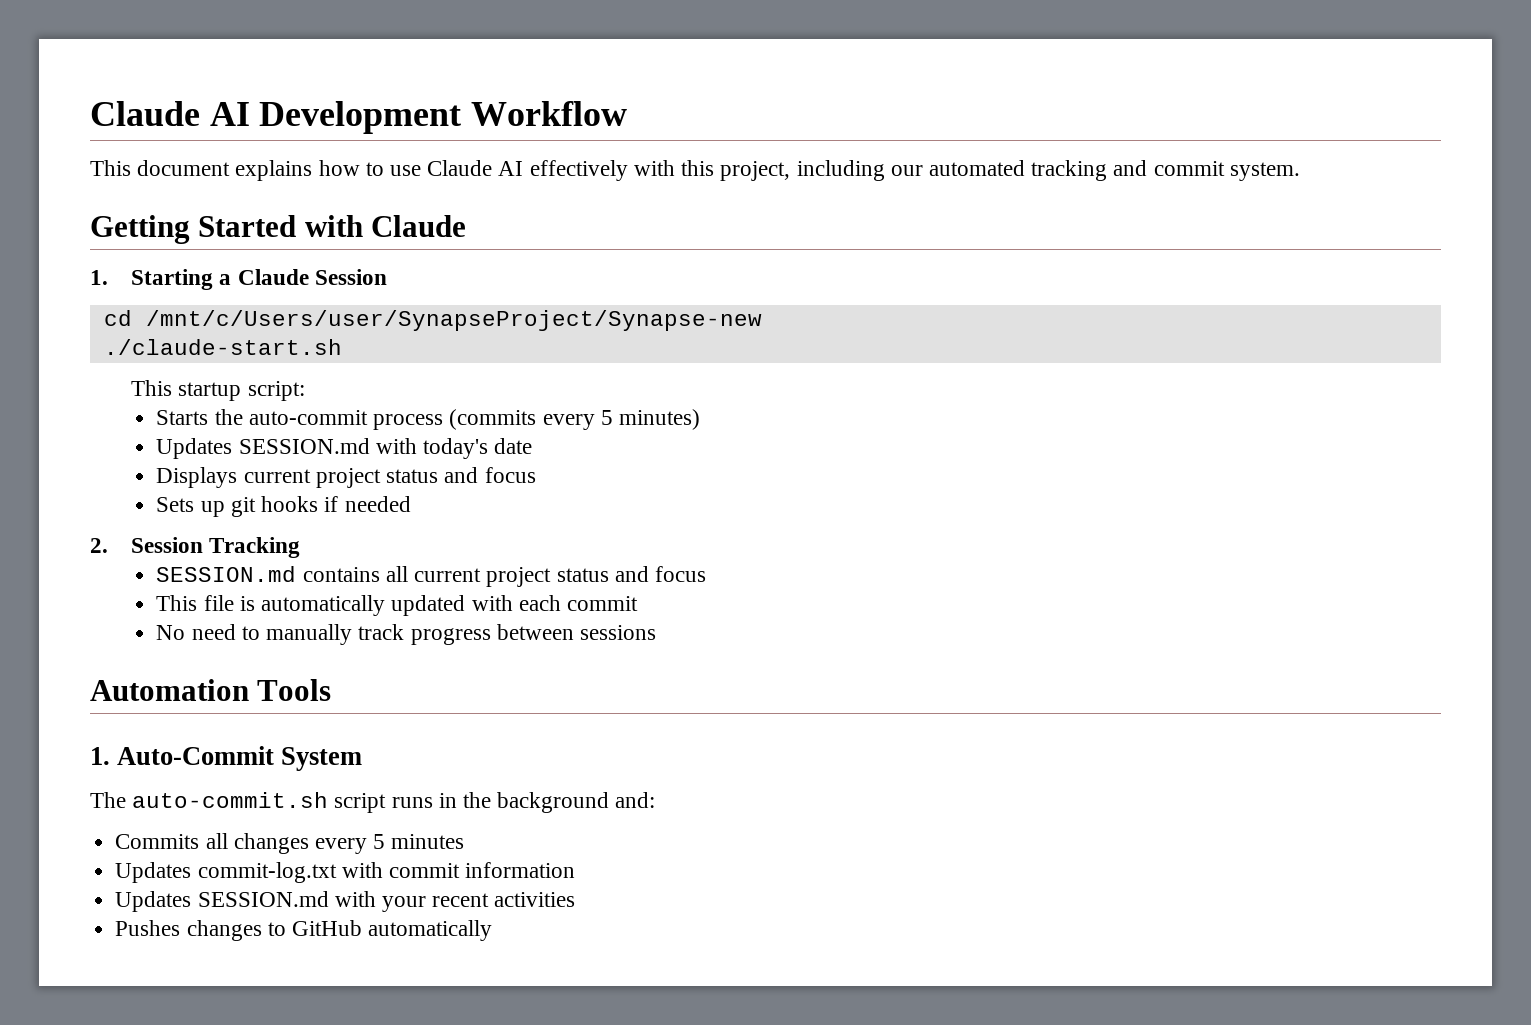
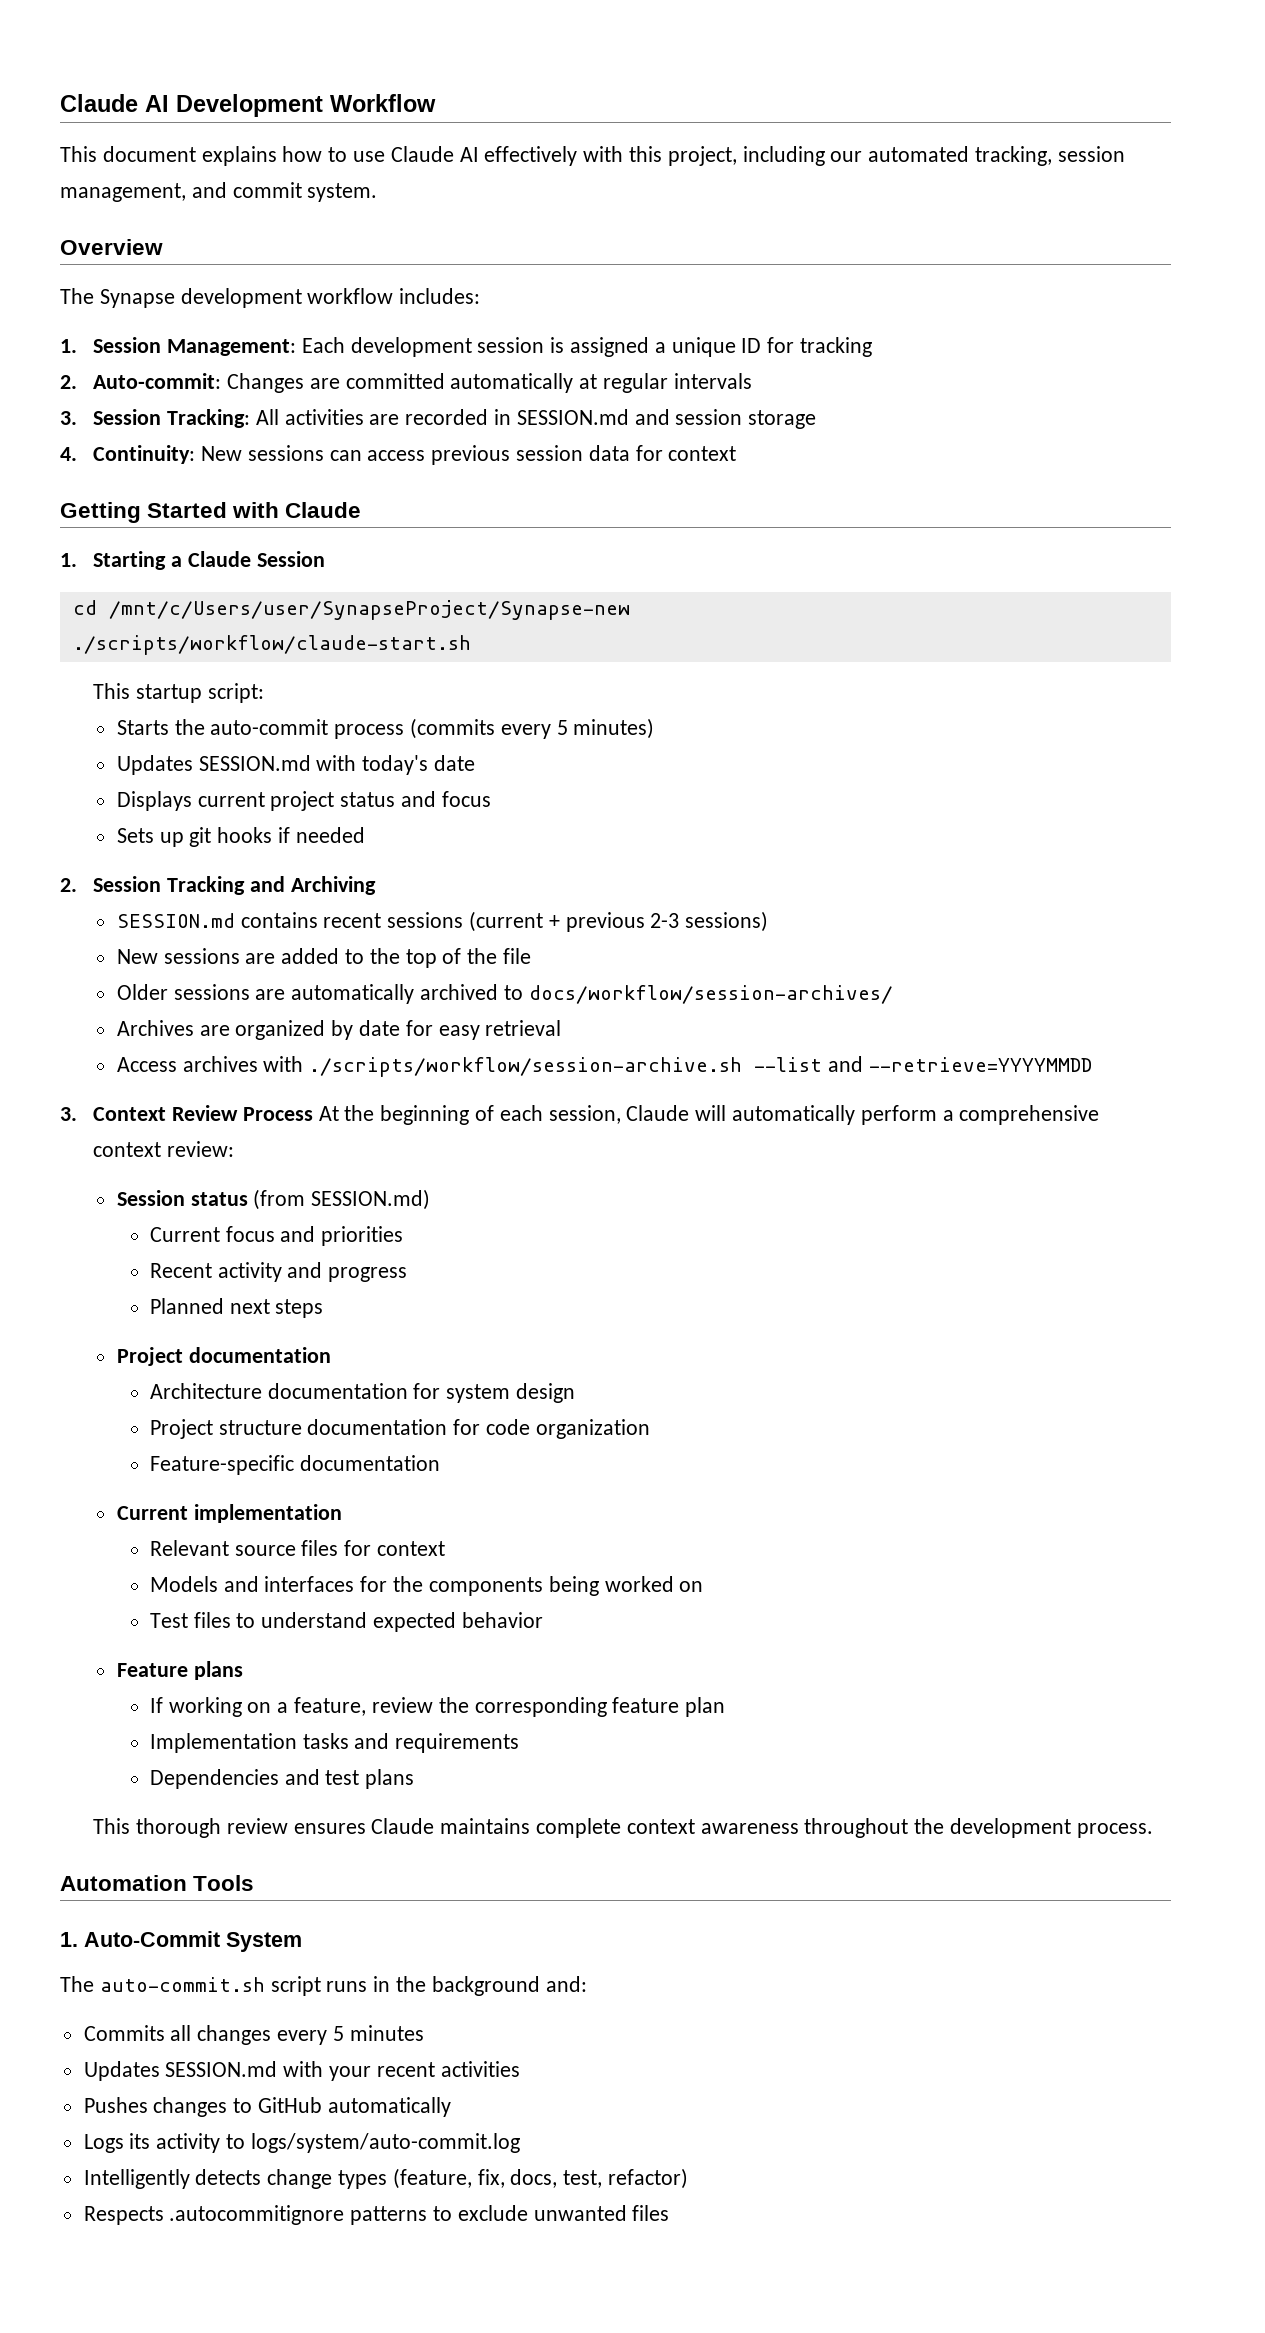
- This document explains how to use Claude AI effectively with this project, including our automated tracking and commit system.
+ This document explains how to use Claude AI effectively with this project, including our automated tracking, session management, and commit system.
+ Overview
+ The Synapse development workflow includes:
+ 1. Session Management: Each development session is assigned a unique ID for tracking
+ 2. Auto-commit: Changes are committed automatically at regular intervals
+ 3. Session Tracking: All activities are recorded in SESSION.md and session storage
+ 4. Continuity: New sessions can access previous session data for context
- ./claude-start.sh
+ ./scripts/workflow/claude-start.sh
- 2. Session Tracking
+ 2. Session Tracking and Archiving
- SESSION.md contains all current project status and focus
- This file is automatically updated with each commit
- No need to manually track progress between sessions
+ SESSION.md contains recent sessions (current + previous 2-3 sessions)
+ New sessions are added to the top of the file
+ Older sessions are automatically archived to docs/workflow/session-archives/
+ Archives are organized by date for easy retrieval
+ Access archives with ./scripts/workflow/session-archive.sh --list and --retrieve=YYYYMMDD
+ 3. Context Review Process At the beginning of each session, Claude will automatically perform a comprehensive context review:
+ Session status (from SESSION.md)
+ Current focus and priorities
+ Recent activity and progress
+ Planned next steps
+ Project documentation
+ Architecture documentation for system design
+ Project structure documentation for code organization
+ Feature-specific documentation
+ Current implementation
+ Relevant source files for context
+ Models and interfaces for the components being worked on
+ Test files to understand expected behavior
+ Feature plans
+ If working on a feature, review the corresponding feature plan
+ Implementation tasks and requirements
+ Dependencies and test plans
+ This thorough review ensures Claude maintains complete context awareness throughout the development process.
- Updates commit-log.txt with commit information
+ Logs its activity to logs/system/auto-commit.log
+ Intelligently detects change types (feature, fix, docs, test, refactor)
+ Respects .autocommitignore patterns to exclude unwanted files

